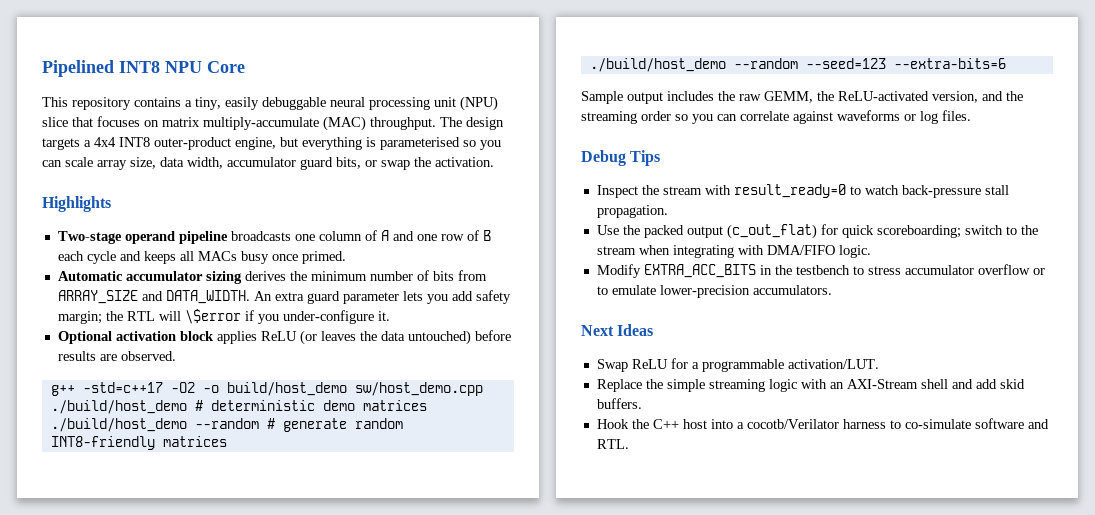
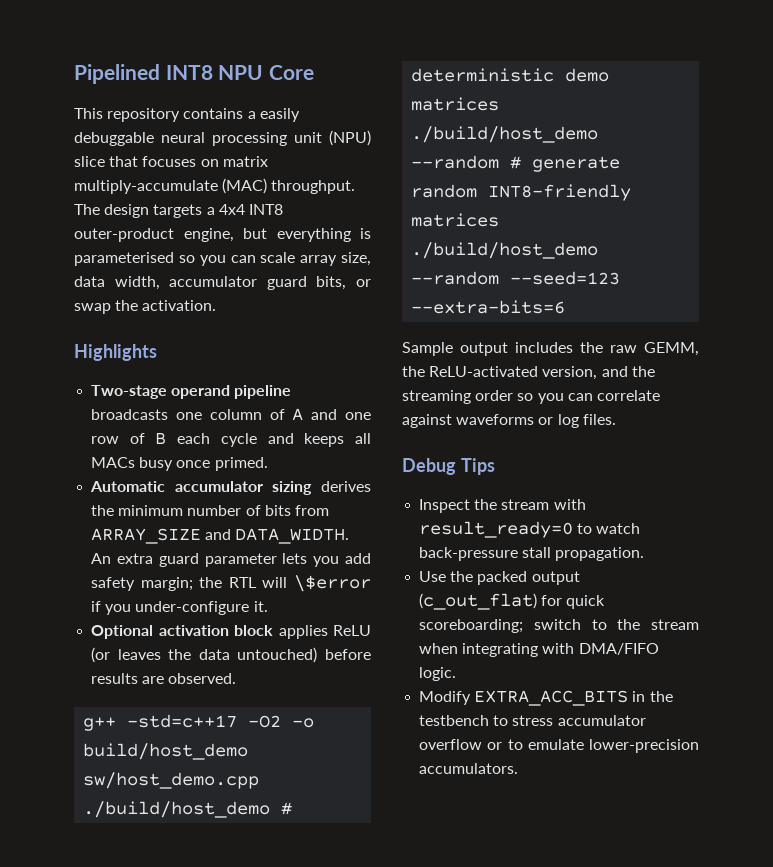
- This repository contains a tiny, easily debuggable neural processing unit (NPU) slice that focuses on matrix multiply-accumulate (MAC) throughput.
+ This repository contains a easily debuggable neural processing unit (NPU) slice that focuses on matrix multiply-accumulate (MAC) throughput.
- Next Ideas
- Swap ReLU for a programmable activation/LUT.
- Replace the simple streaming logic with an AXI-Stream shell and add skid buffers.
- Hook the C++ host into a cocotb/Verilator harness to co-simulate software and RTL.

